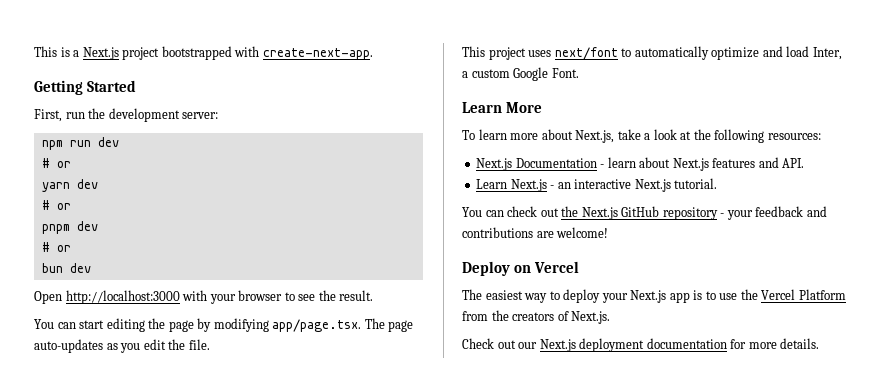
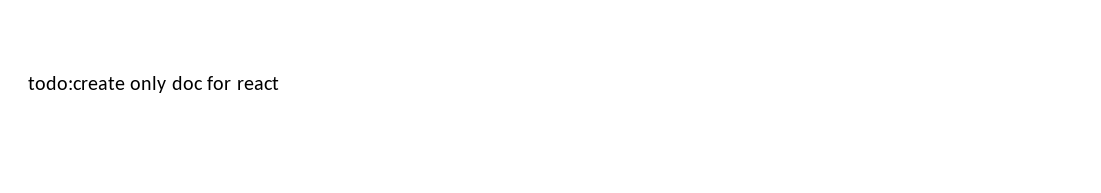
- This is a Next.js project bootstrapped with create-next-app.
- Getting Started
- First, run the development server:
- npm run dev
- # or
- yarn dev
- # or
- pnpm dev
- # or
- bun dev
- Open http://localhost:3000 with your browser to see the result.
- You can start editing the page by modifying app/page.tsx. The page auto-updates as you edit the file.
- This project uses next/font to automatically optimize and load Inter, a custom Google Font.
- Learn More
- To learn more about Next.js, take a look at the following resources:
- Next.js Documentation - learn about Next.js features and API.
- Learn Next.js - an interactive Next.js tutorial.
- You can check out the Next.js GitHub repository - your feedback and contributions are welcome!
- Deploy on Vercel
- The easiest way to deploy your Next.js app is to use the Vercel Platform from the creators of Next.js.
- Check out our Next.js deployment documentation for more details.
+ todo:create only doc for react

